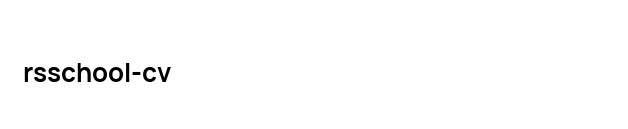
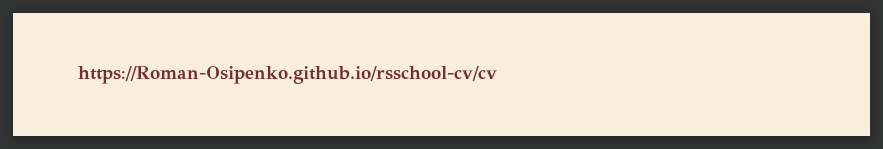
- rsschool-cv
+ https://Roman-Osipenko.github.io/rsschool-cv/cv

